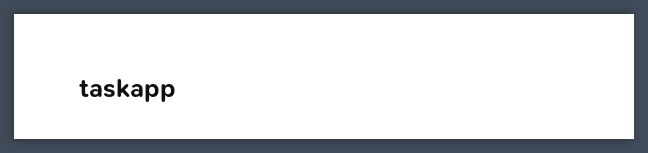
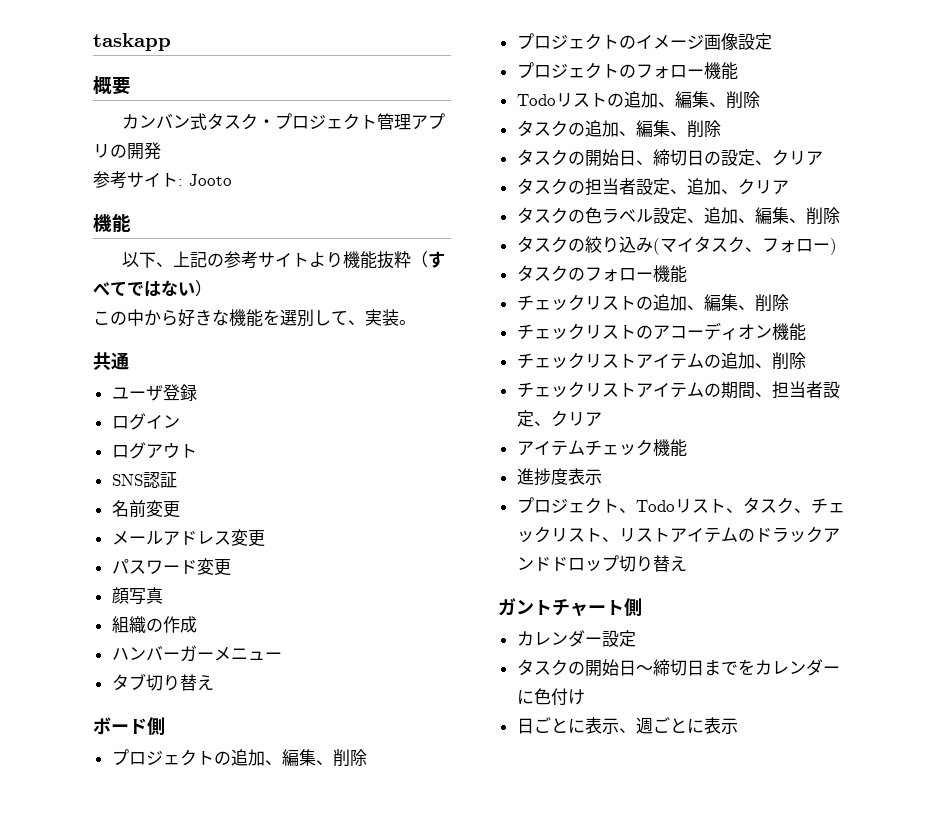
+ 概要
+ カンバン式タスク・プロジェクト管理アプリの開発
+ 参考サイト: Jooto
+ 機能
+ 以下、上記の参考サイトより機能抜粋（すべてではない）
+ この中から好きな機能を選別して、実装。
+ 共通
+ ユーザ登録
+ ログイン
+ ログアウト
+ SNS認証
+ 名前変更
+ メールアドレス変更
+ パスワード変更
+ 顔写真
+ 組織の作成
+ ハンバーガーメニュー
+ タブ切り替え
+ ボード側
+ プロジェクトの追加、編集、削除
+ プロジェクトのイメージ画像設定
+ プロジェクトのフォロー機能
+ Todoリストの追加、編集、削除
+ タスクの追加、編集、削除
+ タスクの開始日、締切日の設定、クリア
+ タスクの担当者設定、追加、クリア
+ タスクの色ラベル設定、追加、編集、削除
+ タスクの絞り込み(マイタスク、フォロー)
+ タスクのフォロー機能
+ チェックリストの追加、編集、削除
+ チェックリストのアコーディオン機能
+ チェックリストアイテムの追加、削除
+ チェックリストアイテムの期間、担当者設定、クリア
+ アイテムチェック機能
+ 進捗度表示
+ プロジェクト、Todoリスト、タスク、チェックリスト、リストアイテムのドラックアンドドロップ切り替え
+ ガントチャート側
+ カレンダー設定
+ タスクの開始日〜締切日までをカレンダーに色付け
+ 日ごとに表示、週ごとに表示

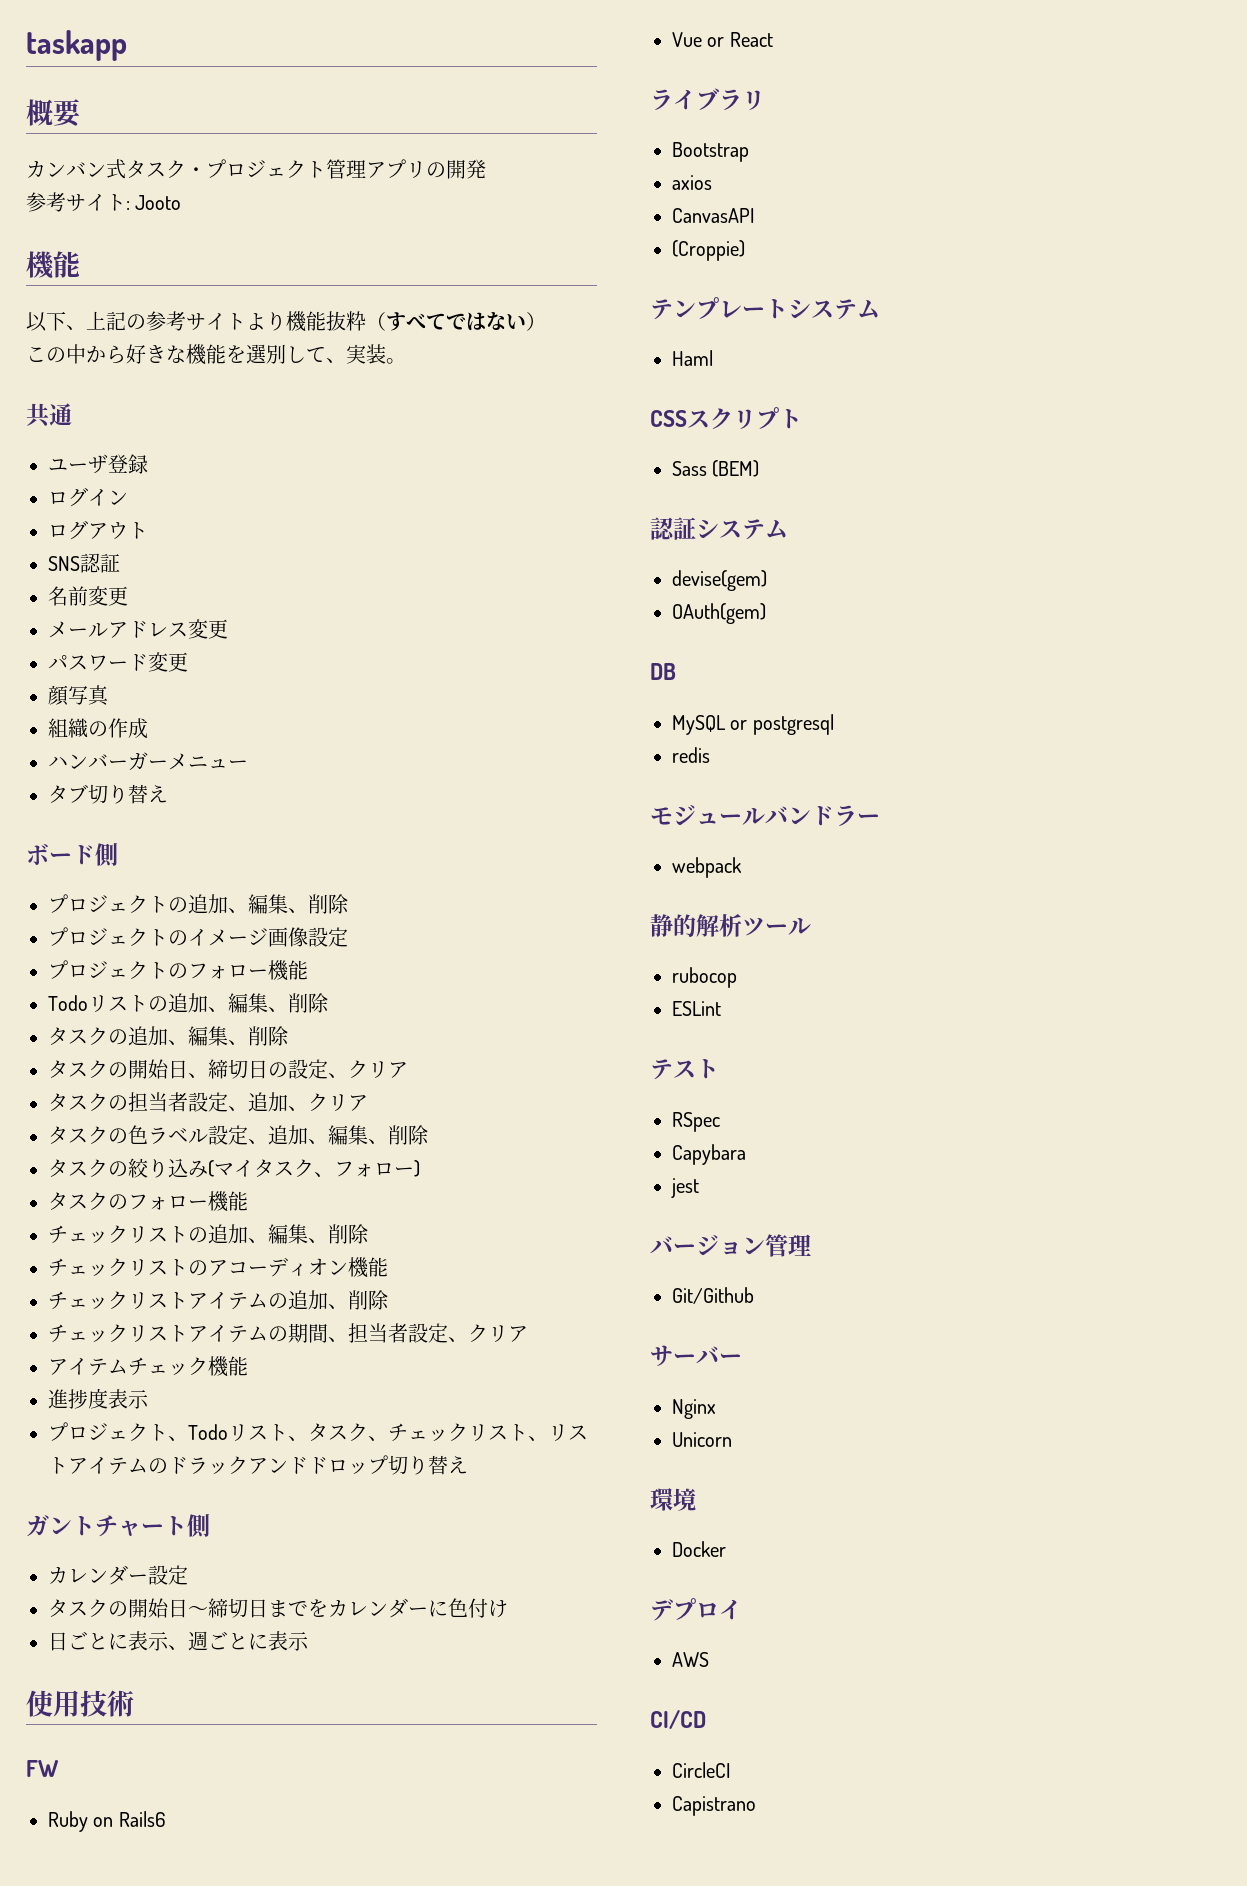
+ 使用技術
+ FW
+ Ruby on Rails6
+ Vue or React
+ ライブラリ
+ Bootstrap
+ axios
+ CanvasAPI
+ (Croppie)
+ テンプレートシステム
+ Haml
+ CSSスクリプト
+ Sass (BEM)
+ 認証システム
+ devise(gem)
+ OAuth(gem)
+ DB
+ MySQL or postgresql
+ redis
+ モジュールバンドラー
+ webpack
+ 静的解析ツール
+ rubocop
+ ESLint
+ テスト
+ RSpec
+ Capybara
+ jest
+ バージョン管理
+ Git/Github
+ サーバー
+ Nginx
+ Unicorn
+ 環境
+ Docker
+ デプロイ
+ AWS
+ CI/CD
+ CircleCI
+ Capistrano

